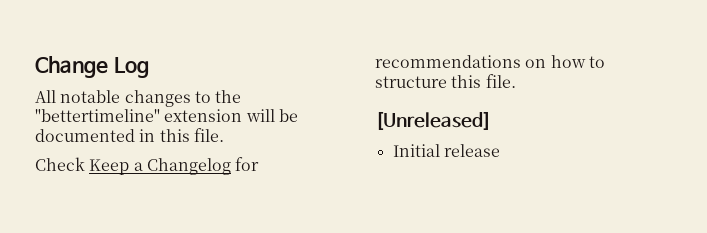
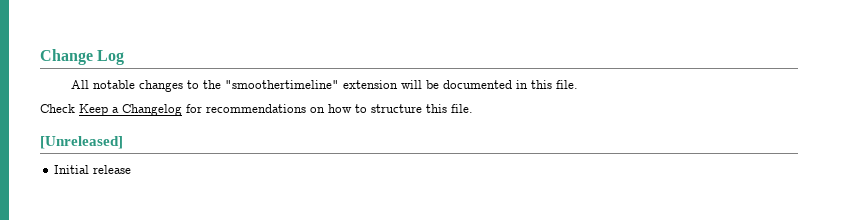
- All notable changes to the "bettertimeline" extension will be documented in this file.
+ All notable changes to the "smoothertimeline" extension will be documented in this file.

